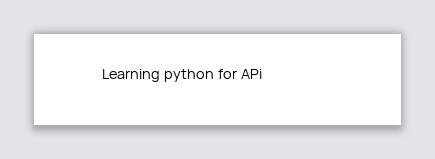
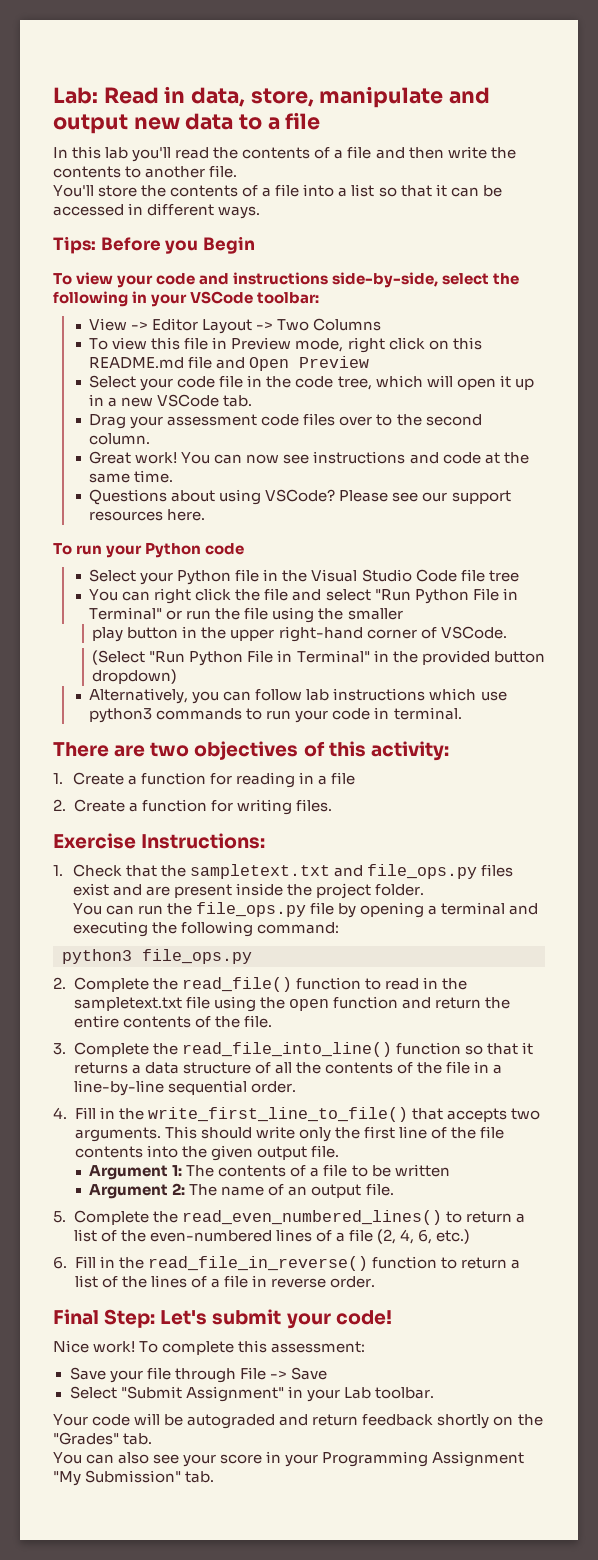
- Learning python for APi
+ Lab: Read in data, store, manipulate and output new data to a file
+ In this lab you'll read the contents of a file and then write the contents to another file.
+ You'll store the contents of a file into a list so that it can be accessed in different ways.
+ Tips: Before you Begin
+ To view your code and instructions side-by-side, select the following in your VSCode toolbar:
+ View -> Editor Layout -> Two Columns
+ To view this file in Preview mode, right click on this README.md file and Open Preview
+ Select your code file in the code tree, which will open it up in a new VSCode tab.
+ Drag your assessment code files over to the second column.
+ Great work! You can now see instructions and code at the same time.
+ Questions about using VSCode? Please see our support resources here.
+ To run your Python code
+ Select your Python file in the Visual Studio Code file tree
+ You can right click the file and select "Run Python File in Terminal" or run the file using the smaller
+ play button in the upper right-hand corner of VSCode.
+ (Select "Run Python File in Terminal" in the provided button dropdown)
+ Alternatively, you can follow lab instructions which use python3 commands to run your code in terminal.
+ There are two objectives of this activity:
+ 1. Create a function for reading in a file
+ 2. Create a function for writing files.
+ Exercise Instructions:
+ 1. Check that the sampletext.txt and file_ops.py files exist and are present inside the project folder.
+ You can run the file_ops.py file by opening a terminal and executing the following command:
+ python3 file_ops.py
+ 2. Complete the read_file() function to read in the sampletext.txt file using the open function and return the entire contents of the file.
+ 3. Complete the read_file_into_line() function so that it returns a data structure of all the contents of the file in a line-by-line sequential order.
+ 4. Fill in the write_first_line_to_file() that accepts two arguments. This should write only the first line of the file contents into the given output file.
+ Argument 1: The contents of a file to be written
+ Argument 2: The name of an output file.
+ 5. Complete the read_even_numbered_lines() to return a list of the even-numbered lines of a file (2, 4, 6, etc.)
+ 6. Fill in the read_file_in_reverse() function to return a list of the lines of a file in reverse order.
+ Final Step: Let's submit your code!
+ Nice work! To complete this assessment:
+ Save your file through File -> Save
+ Select "Submit Assignment" in your Lab toolbar.
+ Your code will be autograded and return feedback shortly on the "Grades" tab.
+ You can also see your score in your Programming Assignment "My Submission" tab.

